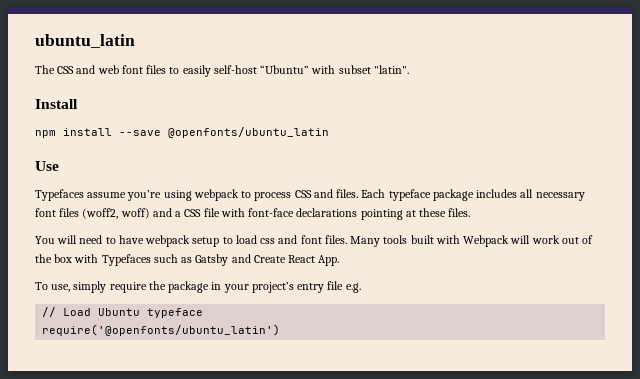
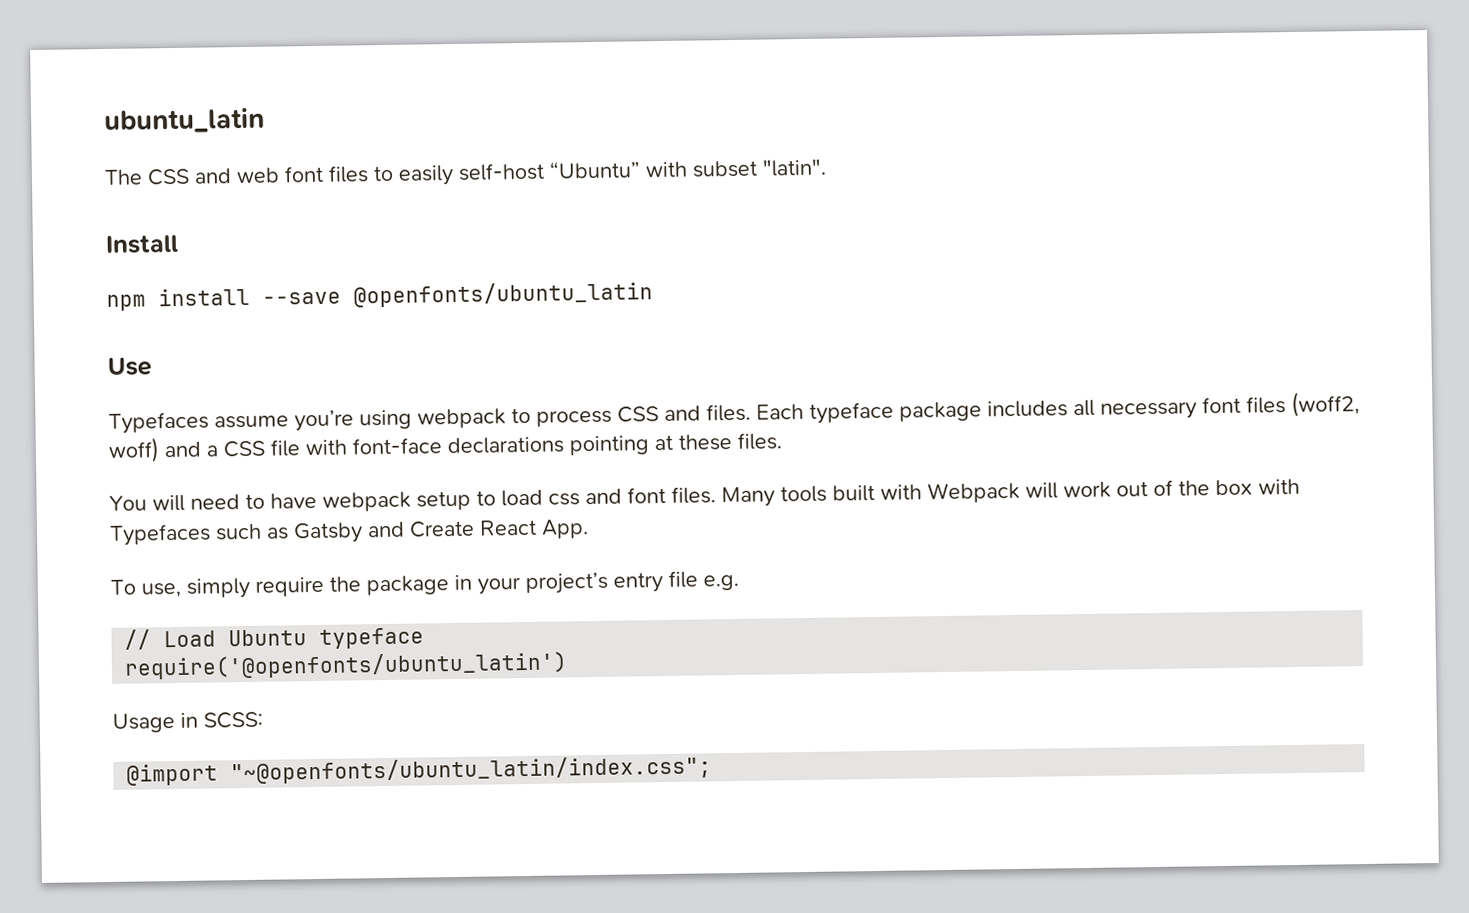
+ Usage in SCSS:
+ @import "~@openfonts/ubuntu_latin/index.css";

